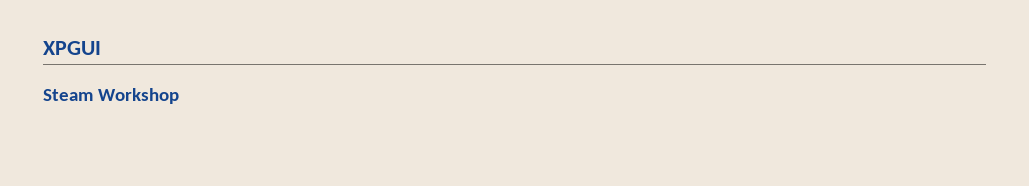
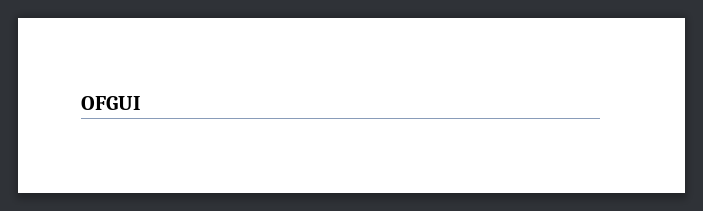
- XPGUI
- Steam Workshop
+ OFGUI

